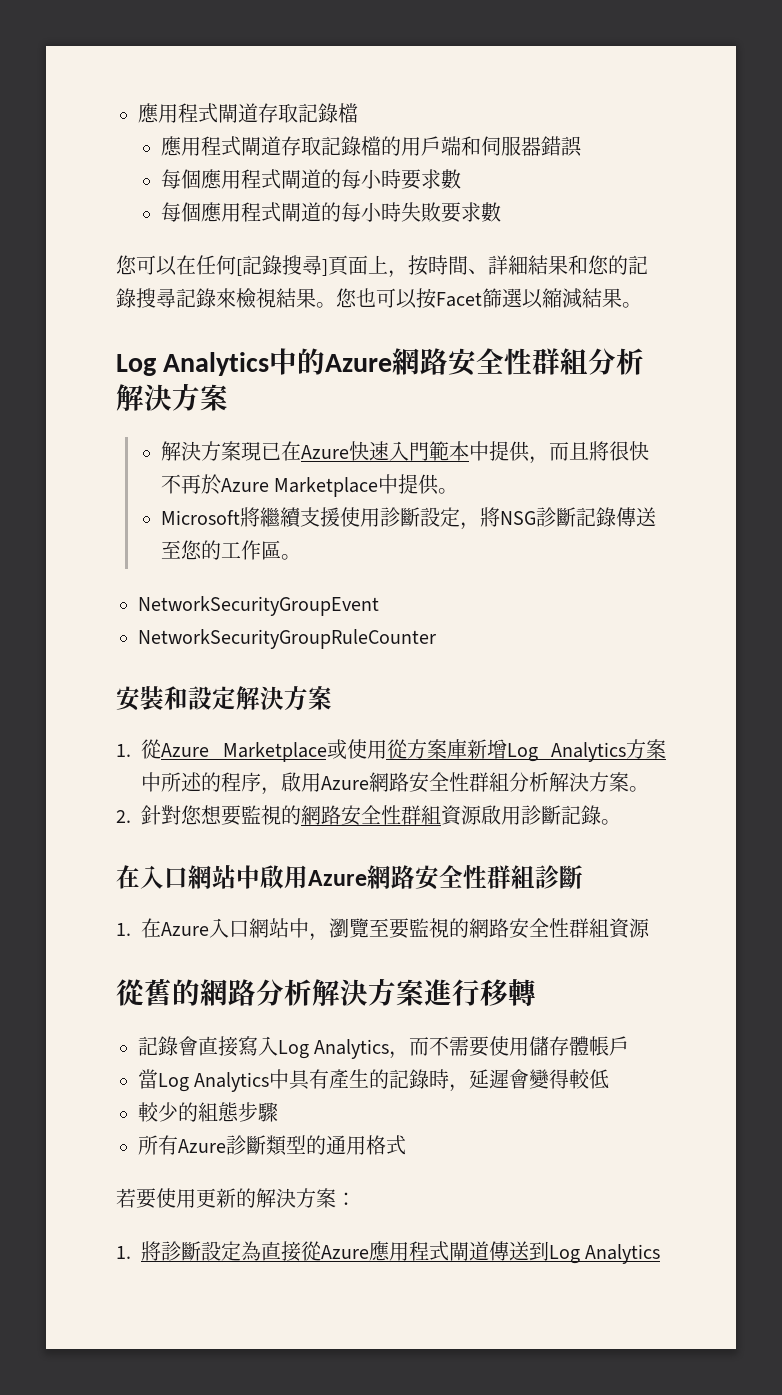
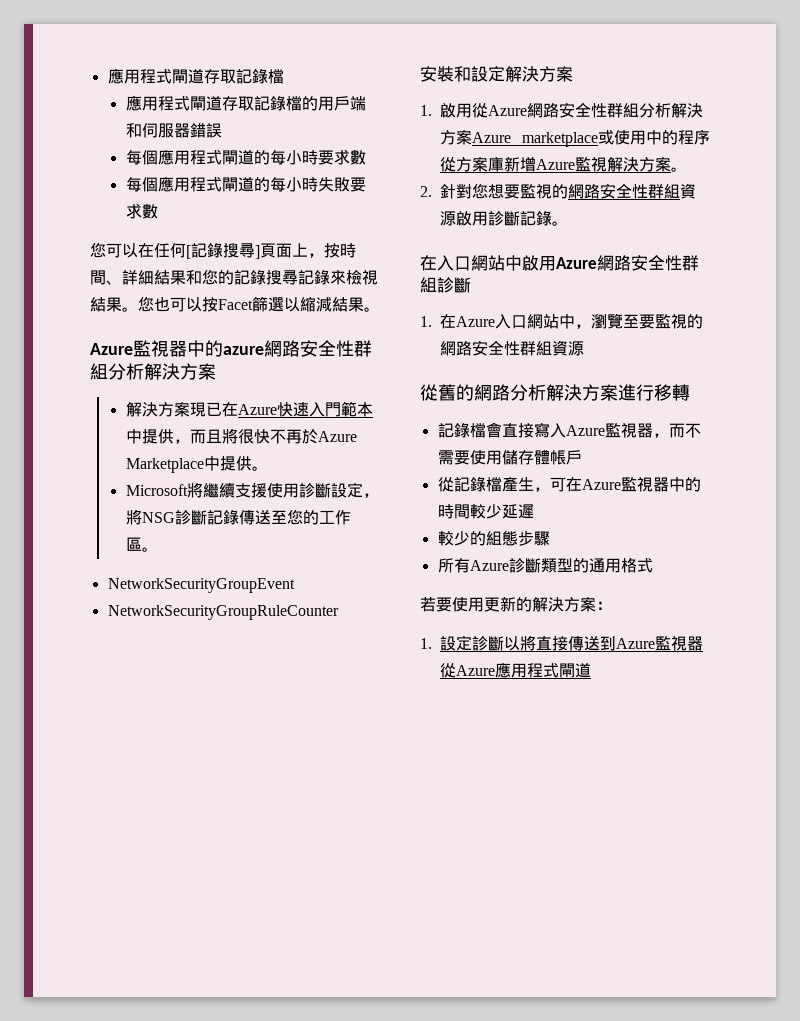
- Log Analytics中的Azure網路安全性群組分析解決方案
+ Azure監視器中的azure網路安全性群組分析解決方案
- 1.從Azure Marketplace或使用從方案庫新增Log Analytics方案中所述的程序，啟用Azure網路安全性群組分析解決方案。
+ 1.啟用從Azure網路安全性群組分析解決方案Azure marketplace或使用中的程序從方案庫新增Azure監視解決方案。
- 記錄會直接寫入Log Analytics，而不需要使用儲存體帳戶
+ 記錄檔會直接寫入Azure監視器，而不需要使用儲存體帳戶
- 當Log Analytics中具有產生的記錄時，延遲會變得較低
+ 從記錄檔產生，可在Azure監視器中的時間較少延遲
- 1.將診斷設定為直接從Azure應用程式閘道傳送到Log Analytics
+ 1.設定診斷以將直接傳送到Azure監視器從Azure應用程式閘道

